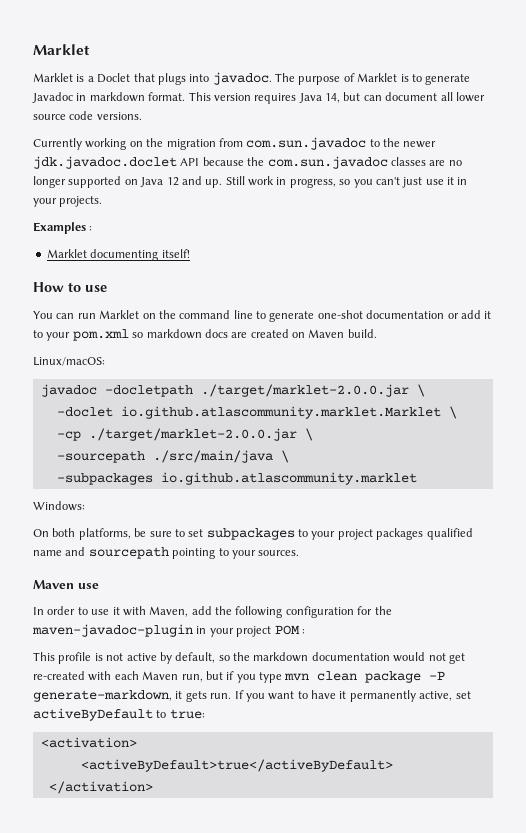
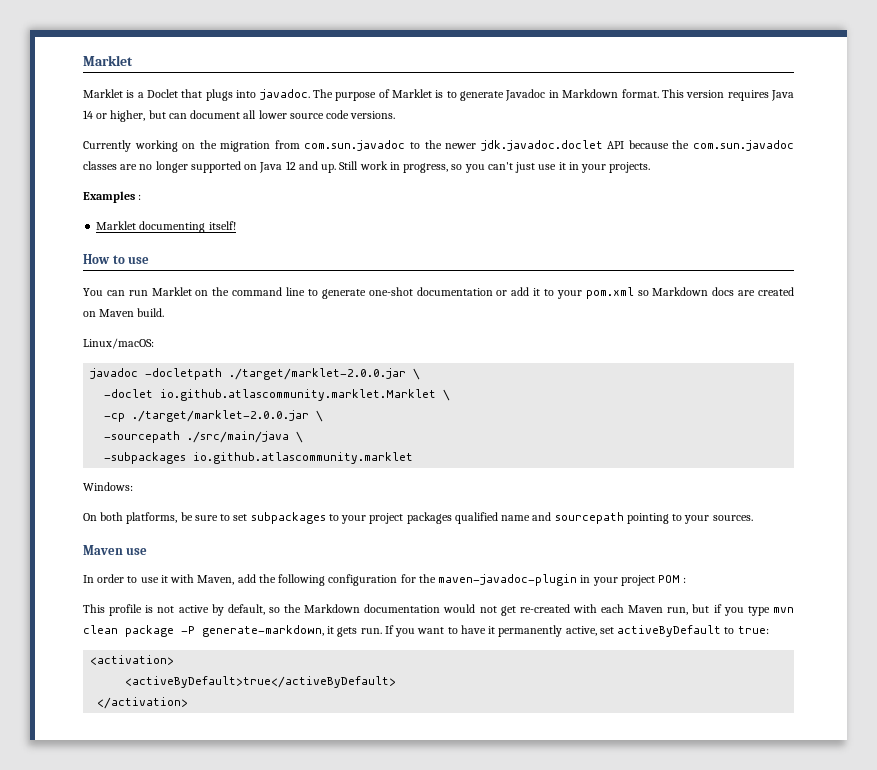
- The purpose of Marklet is to generate Javadoc in markdown format.
+ The purpose of Marklet is to generate Javadoc in Markdown format.
- This version requires Java 14, but can document all lower source code versions.
+ This version requires Java 14 or higher, but can document all lower source code versions.
- You can run Marklet on the command line to generate one-shot documentation or add it to your pom.xml so markdown docs are created on Maven build.
+ You can run Marklet on the command line to generate one-shot documentation or add it to your pom.xml so Markdown docs are created on Maven build.
- This profile is not active by default, so the markdown documentation would not get re-created with each Maven run, but if you type mvn clean package -P generate-markdown, it gets run.
+ This profile is not active by default, so the Markdown documentation would not get re-created with each Maven run, but if you type mvn clean package -P generate-markdown, it gets run.

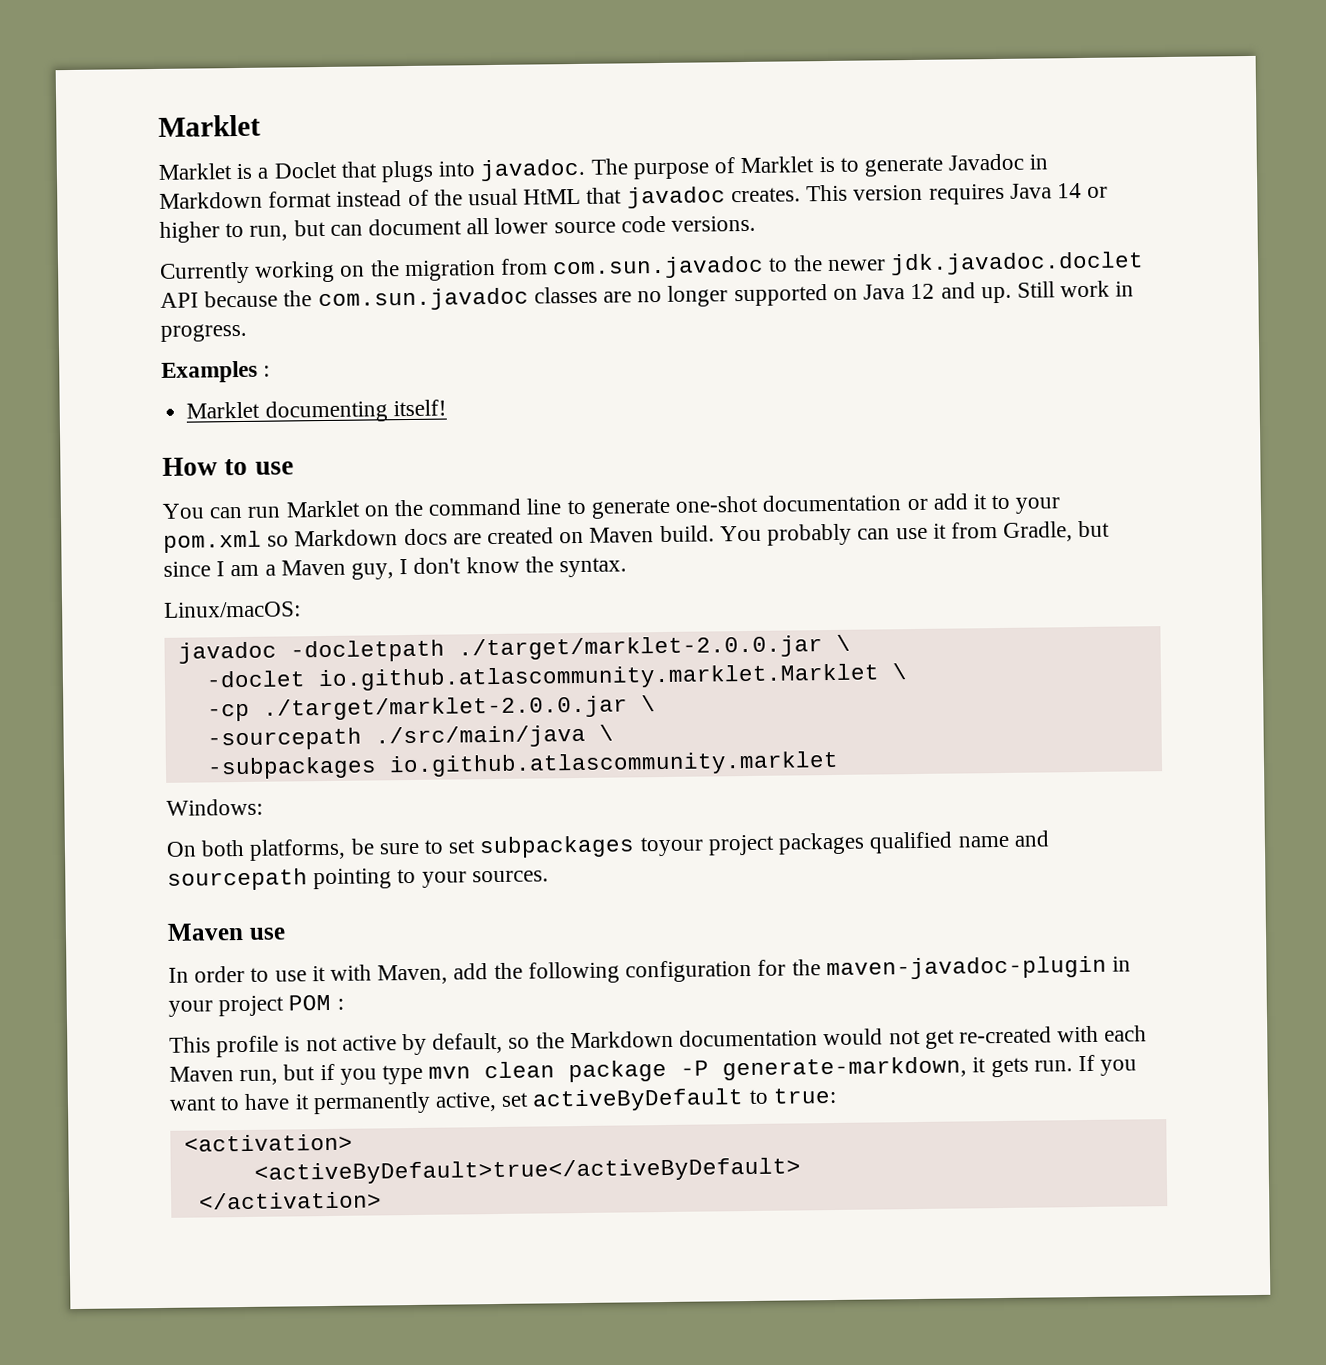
- The purpose of Marklet is to generate Javadoc in Markdown format.
+ The purpose of Marklet is to generate Javadoc in Markdown format instead of the usual HtML that javadoc creates.
- This version requires Java 14 or higher, but can document all lower source code versions.
+ This version requires Java 14 or higher to run, but can document all lower source code versions.
- Still work in progress, so you can't just use it in your projects.
+ Still work in progress.
+ You probably can use it from Gradle, but since I am a Maven guy, I don't know the syntax.
- On both platforms, be sure to set subpackages to your project packages qualified name and sourcepath pointing to your sources.
+ On both platforms, be sure to set subpackages toyour project packages qualified name and sourcepath pointing to your sources.

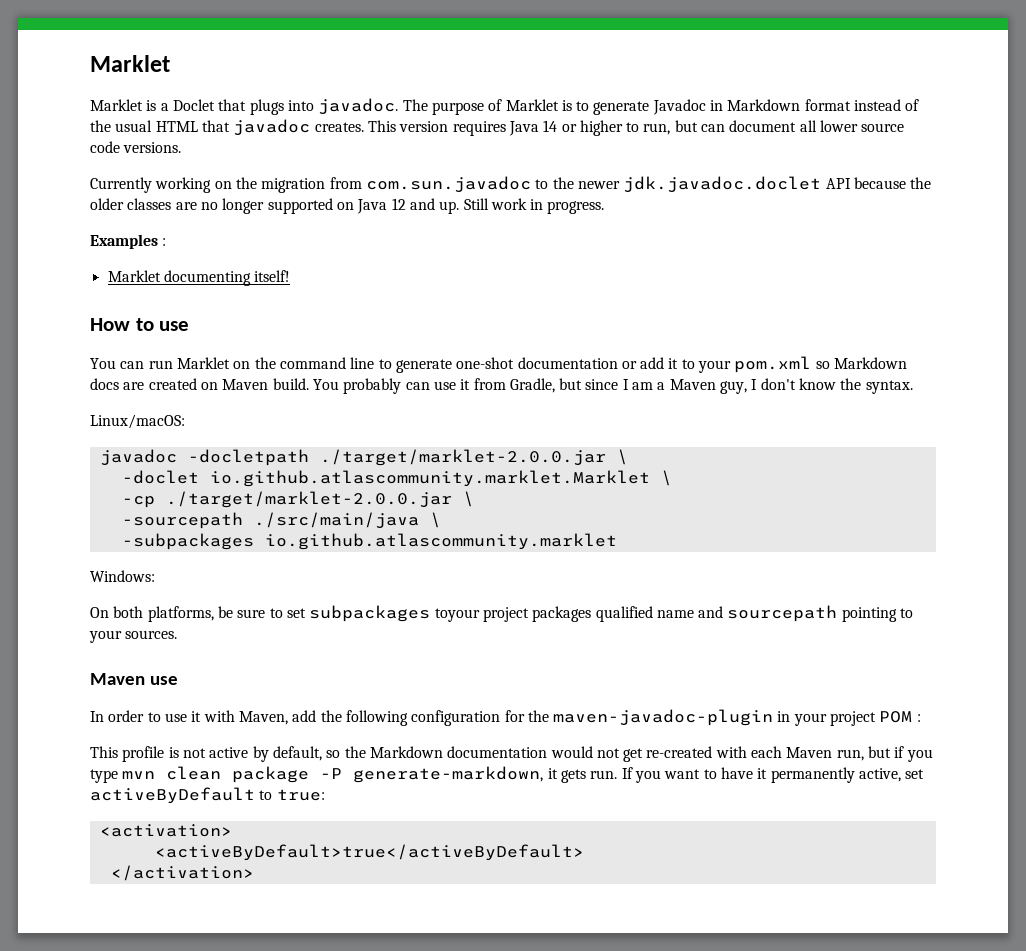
- The purpose of Marklet is to generate Javadoc in Markdown format instead of the usual HtML that javadoc creates.
+ The purpose of Marklet is to generate Javadoc in Markdown format instead of the usual HTML that javadoc creates.
- Currently working on the migration from com.sun.javadoc to the newer jdk.javadoc.doclet API because the com.sun.javadoc classes are no longer supported on Java 12 and up.
+ Currently working on the migration from com.sun.javadoc to the newer jdk.javadoc.doclet API because the older classes are no longer supported on Java 12 and up.

